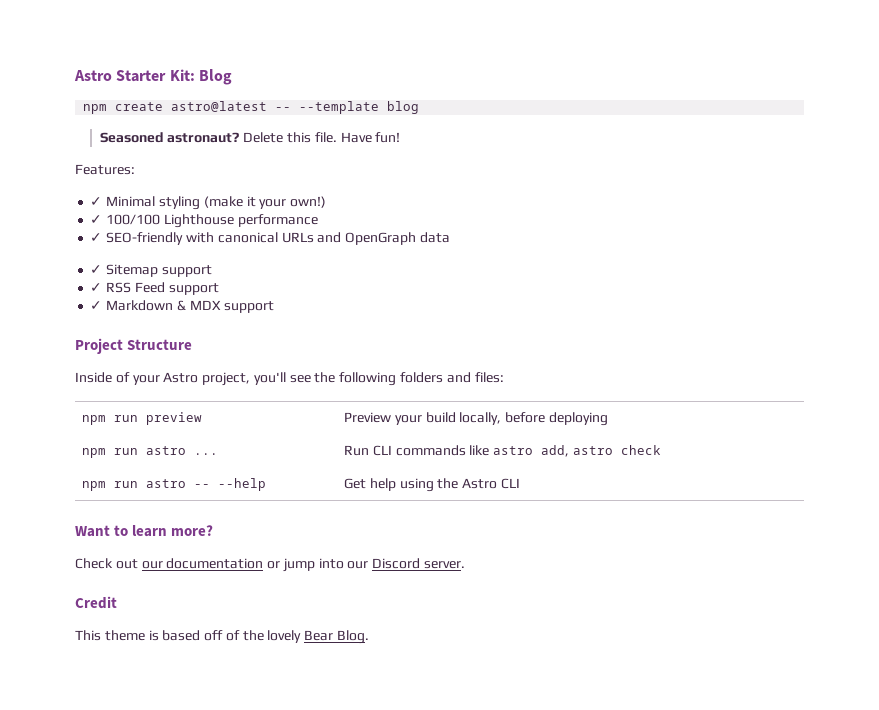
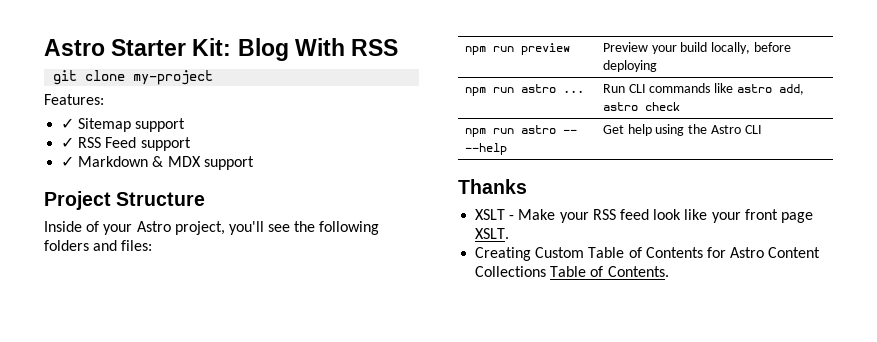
- Astro Starter Kit: Blog
- npm create astro@latest -- --template blog
- Seasoned astronaut? Delete this file. Have fun!
+ Astro Starter Kit: Blog With RSS
+ git clone my-project
  Features:
- ✓ Minimal styling (make it your own!)
- ✓ 100/100 Lighthouse performance
- ✓ SEO-friendly with canonical URLs and OpenGraph data
- Want to learn more?
- Check out our documentation or jump into our Discord server.
- Credit
- This theme is based off of the lovely Bear Blog.
+ Thanks
+ XSLT - Make your RSS feed look like your front page XSLT.
+ Creating Custom Table of Contents for Astro Content Collections Table of Contents.

